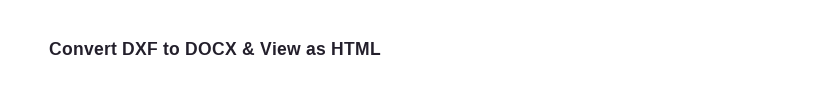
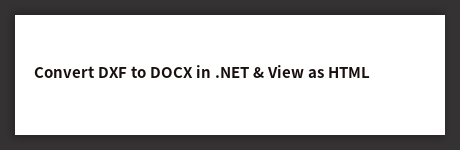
- Convert DXF to DOCX & View as HTML
+ Convert DXF to DOCX in .NET & View as HTML

